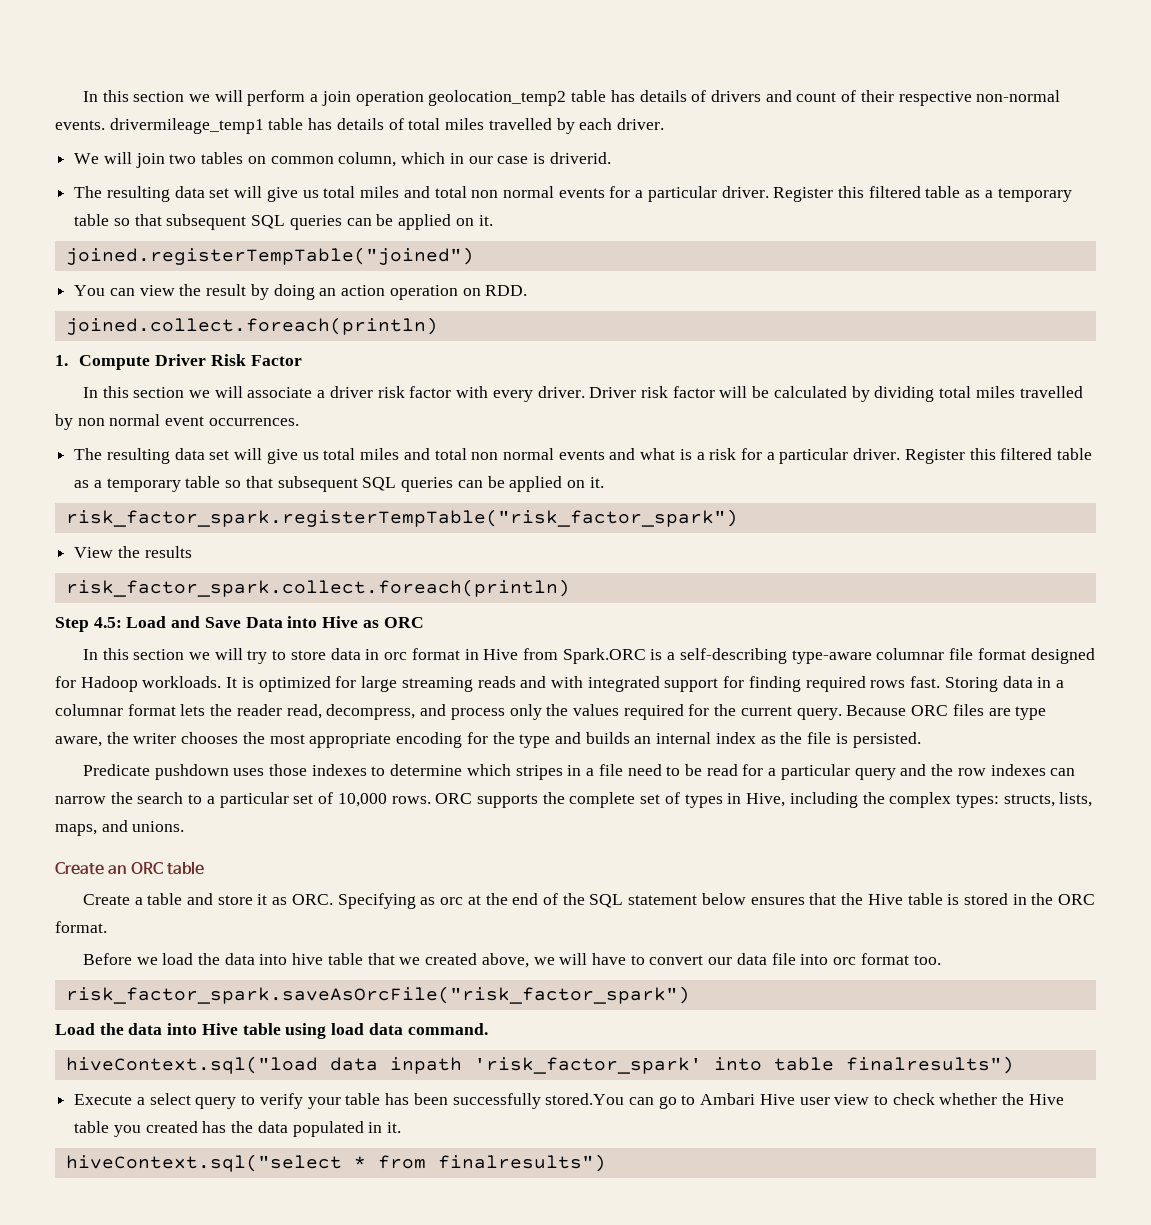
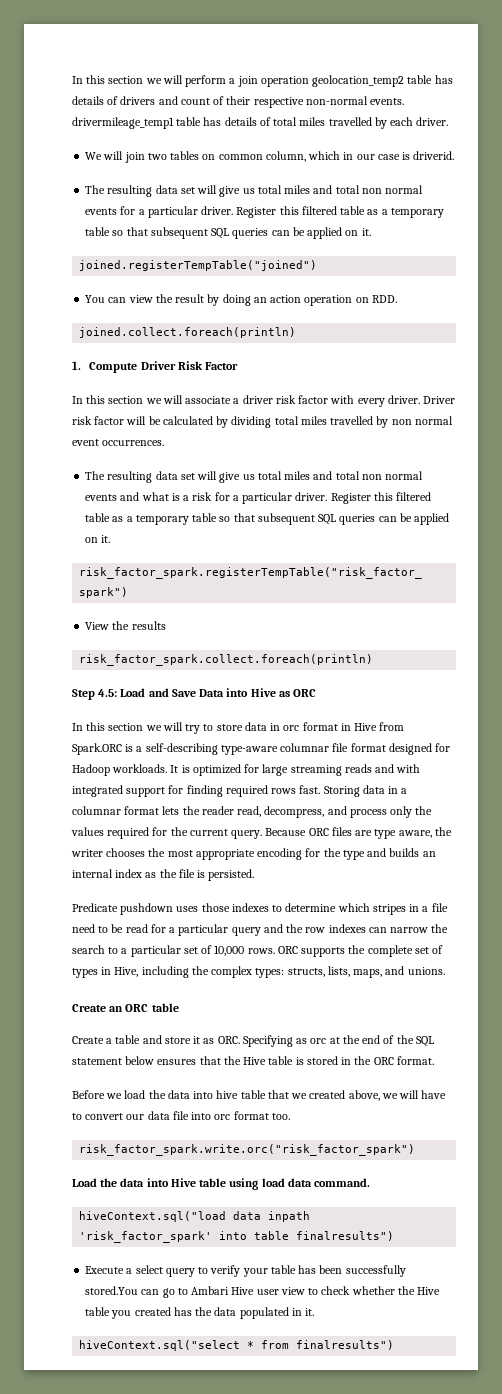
- risk_factor_spark.saveAsOrcFile("risk_factor_spark")
+ risk_factor_spark.write.orc("risk_factor_spark")

